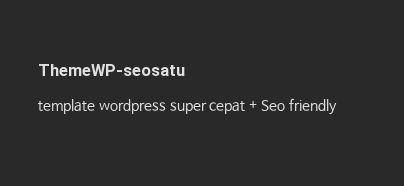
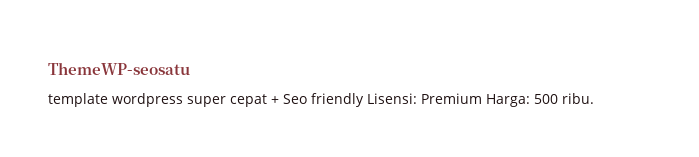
- template wordpress super cepat + Seo friendly
+ template wordpress super cepat + Seo friendly Lisensi: Premium Harga: 500 ribu.

